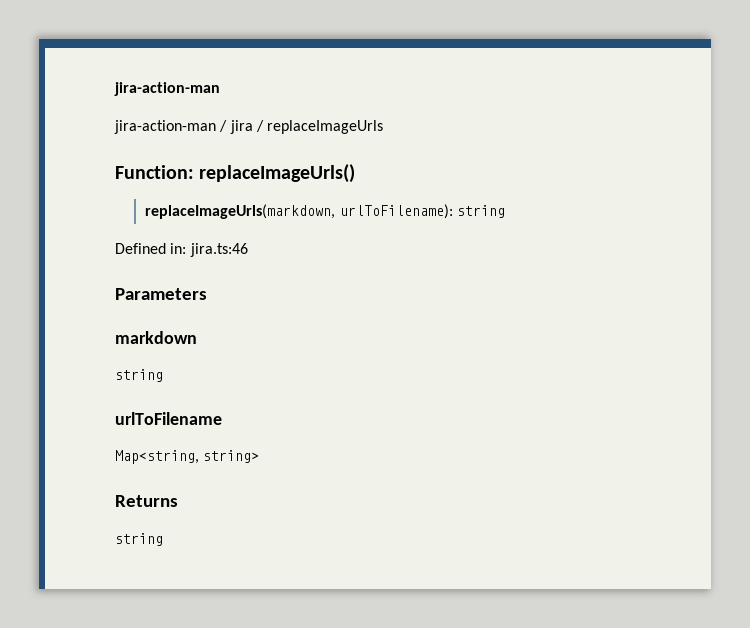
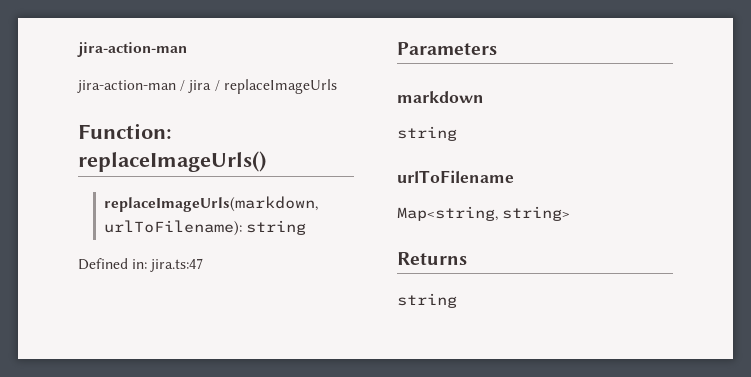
- Defined in: jira.ts:46
+ Defined in: jira.ts:47

